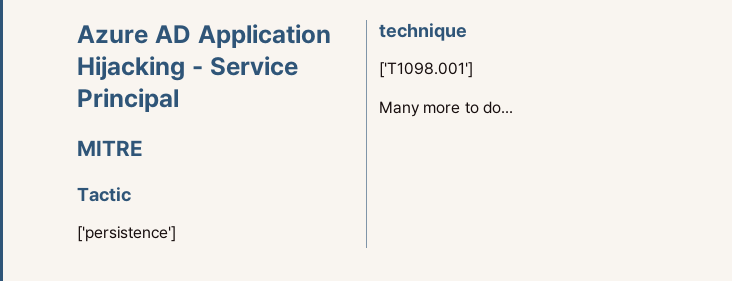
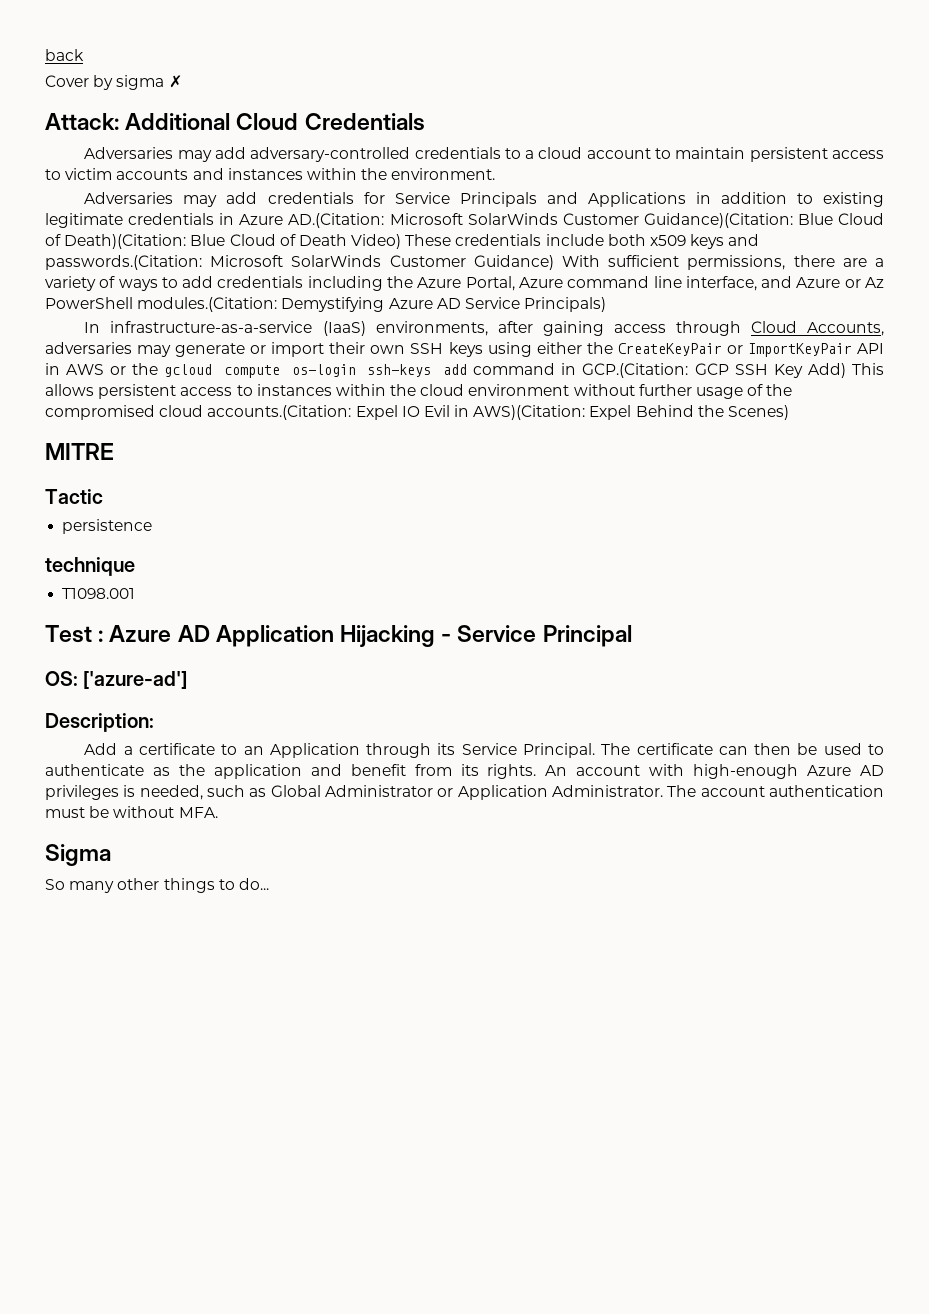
- Azure AD Application Hijacking - Service Principal
+ back
+ Cover by sigma ✗
+ Attack: Additional Cloud Credentials
+ Adversaries may add adversary-controlled credentials to a cloud account to maintain persistent access to victim accounts and instances within the environment.
+ Adversaries may add credentials for Service Principals and Applications in addition to existing legitimate credentials in Azure AD.(Citation: Microsoft SolarWinds Customer Guidance)(Citation: Blue Cloud of Death)(Citation: Blue Cloud of Death Video) These credentials include both x509 keys and passwords.(Citation: Microsoft SolarWinds Customer Guidance) With sufficient permissions, there are a variety of ways to add credentials including the Azure Portal, Azure command line interface, and Azure or Az PowerShell modules.(Citation: Demystifying Azure AD Service Principals)
+ In infrastructure-as-a-service (IaaS) environments, after gaining access through Cloud Accounts, adversaries may generate or import their own SSH keys using either the CreateKeyPair or ImportKeyPair API in AWS or the gcloud compute os-login ssh-keys add command in GCP.(Citation: GCP SSH Key Add) This allows persistent access to instances within the cloud environment without further usage of the compromised cloud accounts.(Citation: Expel IO Evil in AWS)(Citation: Expel Behind the Scenes)
+ MITRE
+ Tactic
+ persistence
+ technique
+ T1098.001
+ Test : Azure AD Application Hijacking - Service Principal
- MITRE
- Tactic
- ['persistence']
- technique
- ['T1098.001']
- Many more to do...
+ OS: ['azure-ad']
+ Description:
+ Add a certificate to an Application through its Service Principal. The certificate can then be used to authenticate as the application and benefit from its rights. An account with high-enough Azure AD privileges is needed, such as Global Administrator or Application Administrator. The account authentication must be without MFA.
+ Sigma
+ So many other things to do...

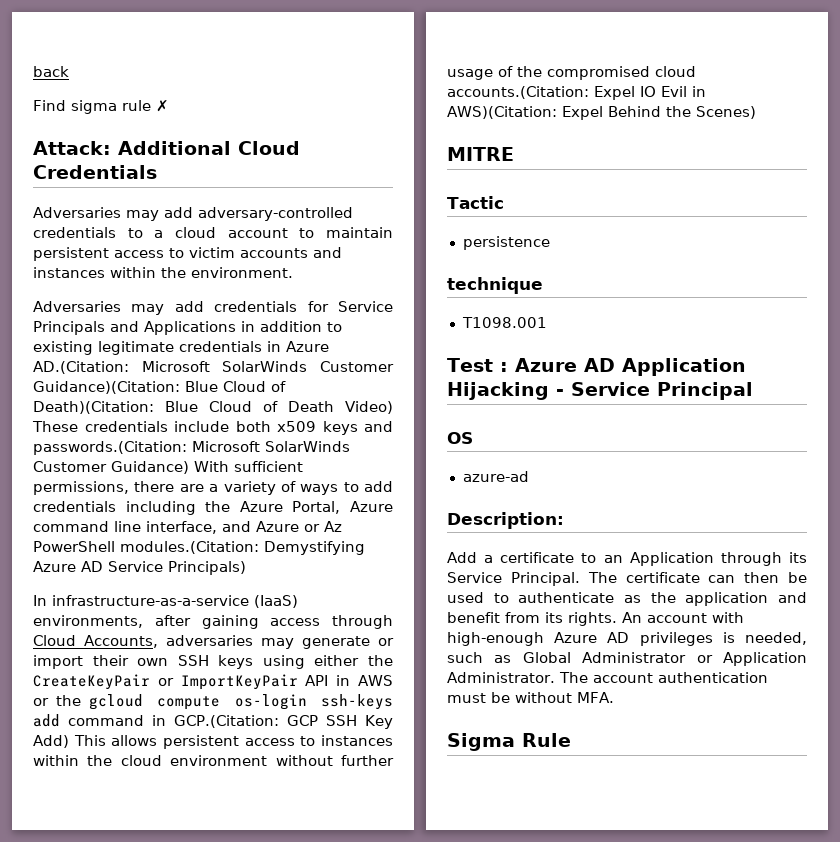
- Cover by sigma ✗
+ Find sigma rule ✗
- OS: ['azure-ad']
+ OS
+ azure-ad
- Sigma
- So many other things to do...
+ Sigma Rule

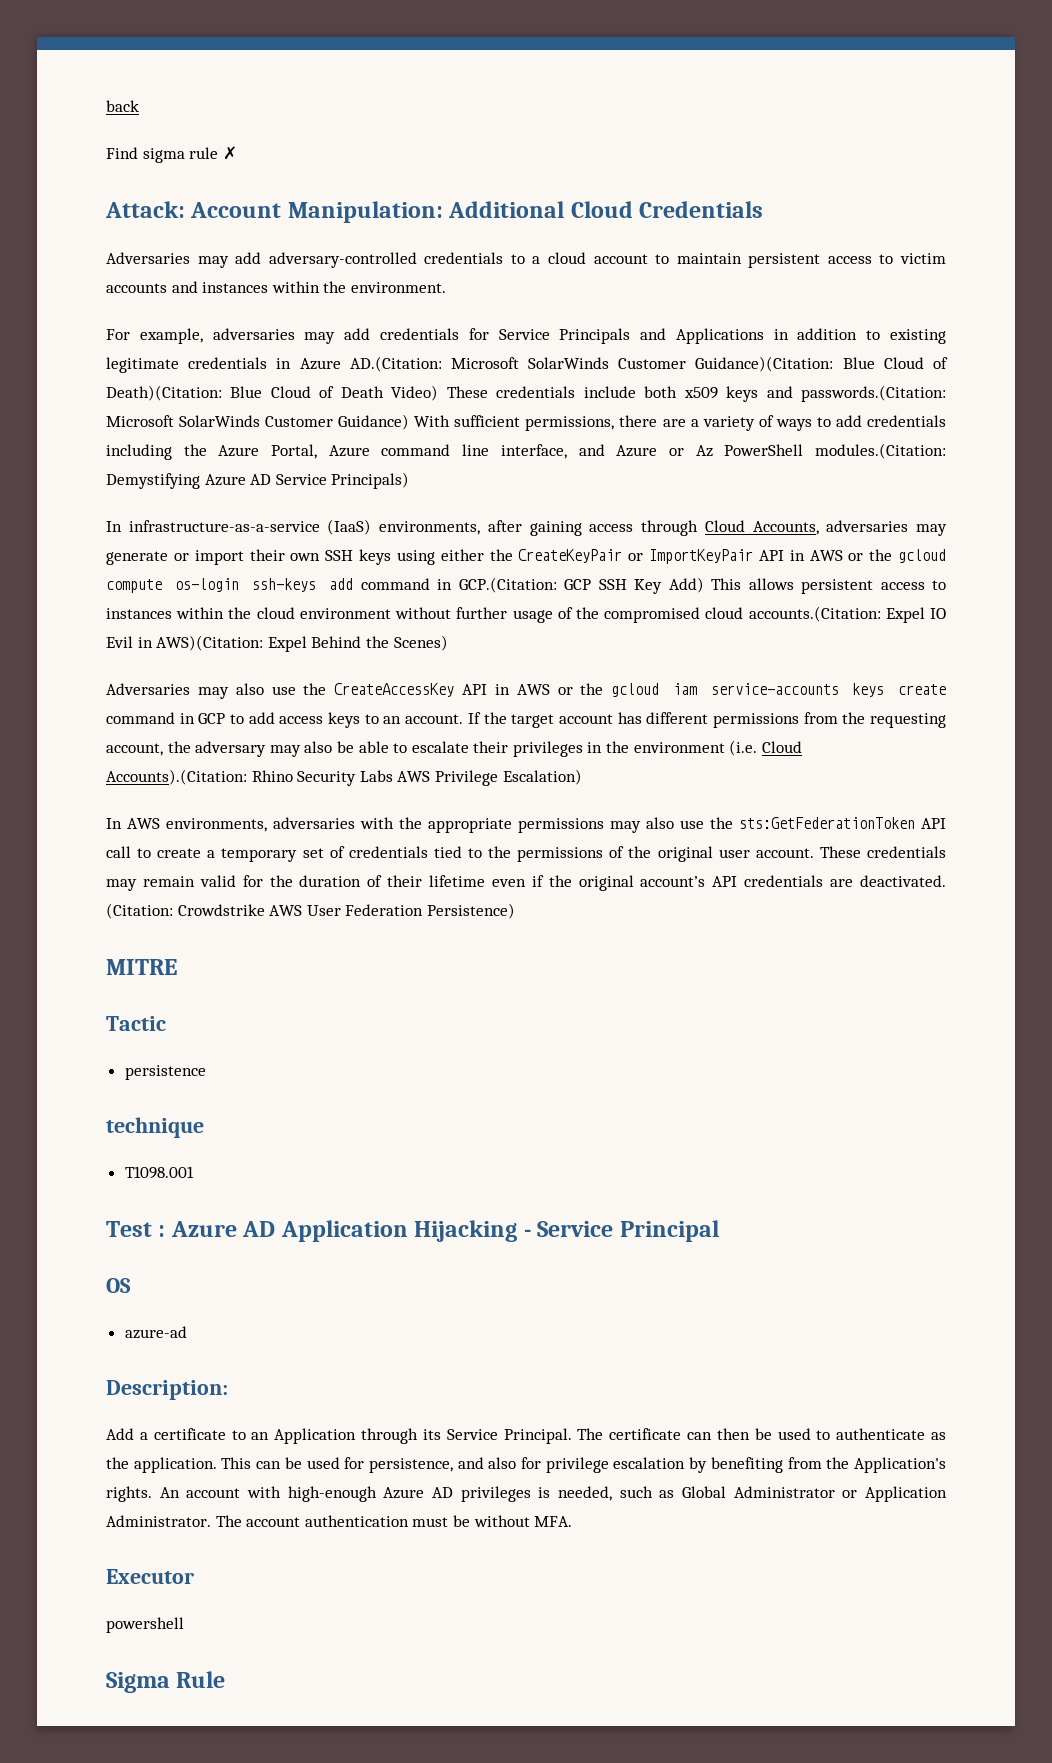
- Attack: Additional Cloud Credentials
+ Attack: Account Manipulation: Additional Cloud Credentials
- Adversaries may add credentials for Service Principals and Applications in addition to existing legitimate credentials in Azure AD.(Citation:
+ For example, adversaries may add credentials for Service Principals and Applications in addition to existing legitimate credentials in Azure AD.(Citation:
+ Adversaries may also use the CreateAccessKey API in AWS or the gcloud iam service-accounts keys create command in GCP to add access keys to an account. If the target account has different permissions from the requesting account, the adversary may also be able to escalate their privileges in the environment (i.e. Cloud Accounts).(Citation: Rhino Security Labs AWS Privilege Escalation)
+ In AWS environments, adversaries with the appropriate permissions may also use the sts:GetFederationToken API call to create a temporary set of credentials tied to the permissions of the original user account. These credentials may remain valid for the duration of their lifetime even if the original account’s API credentials are deactivated. (Citation: Crowdstrike AWS User Federation Persistence)
- The certificate can then be used to authenticate as the application and benefit from its rights.
+ The certificate can then be used to authenticate as the application. This can be used for persistence, and also for privilege escalation by benefiting from the Application's rights.
+ Executor
+ powershell

